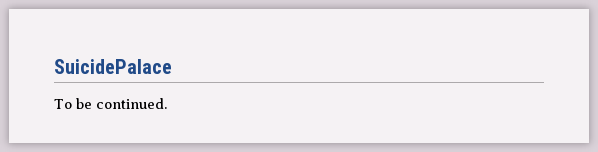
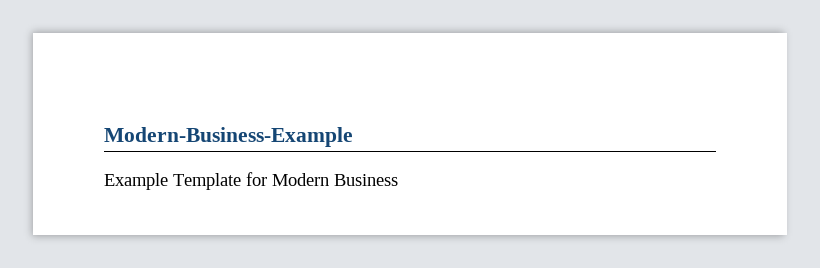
- SuicidePalace
- To be continued.
+ Modern-Business-Example
+ Example Template for Modern Business

